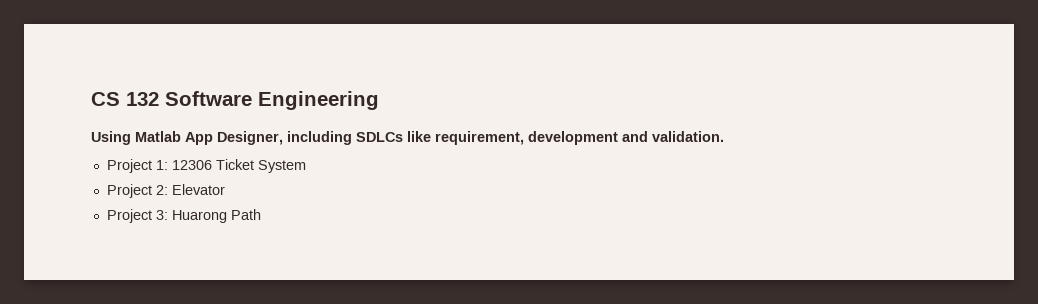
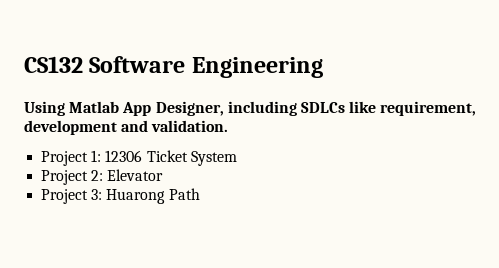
- CS 132 Software Engineering
+ CS132 Software Engineering

